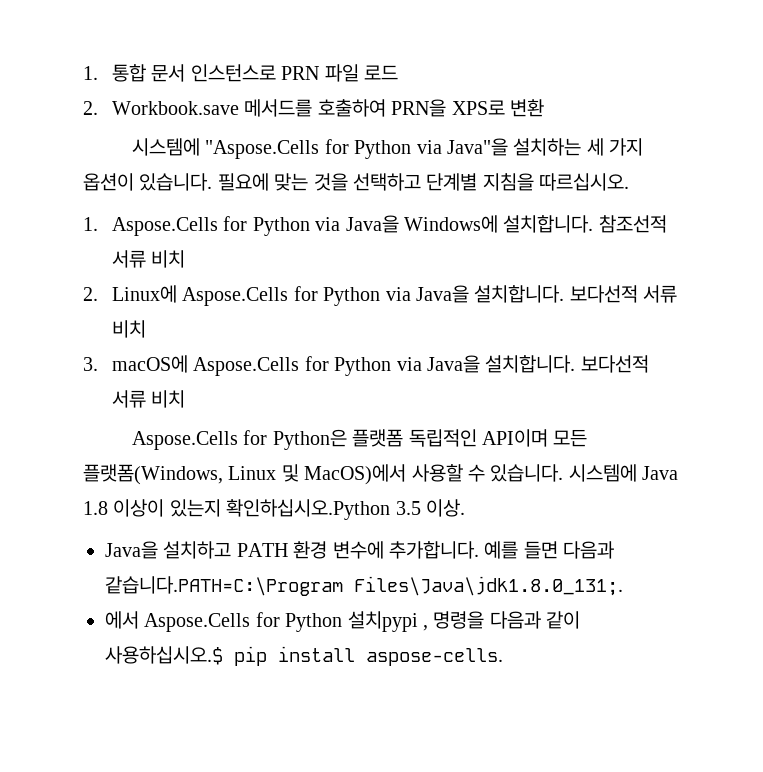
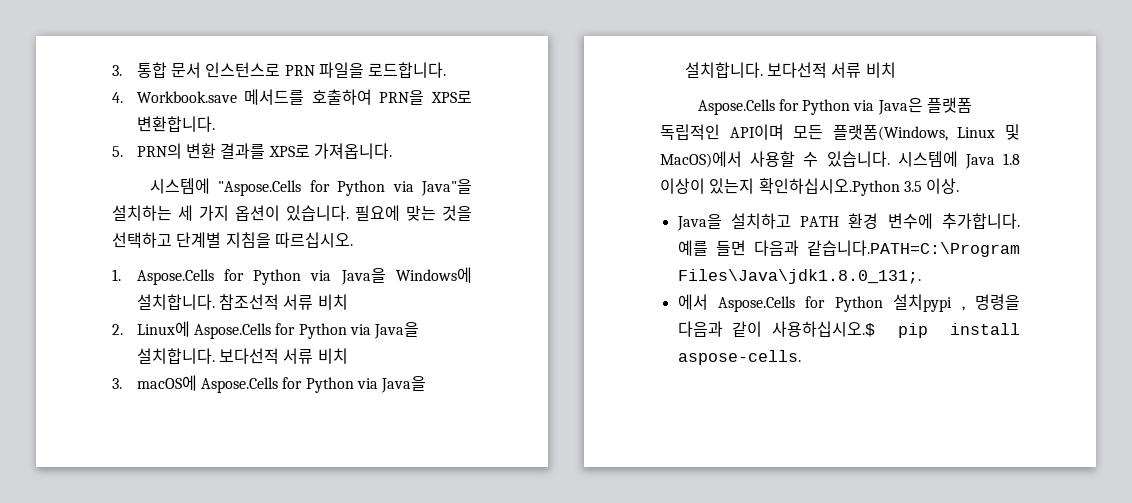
- 1. 통합 문서 인스턴스로 PRN 파일 로드
- 2. Workbook.save 메서드를 호출하여 PRN을 XPS로 변환
+ 3. 통합 문서 인스턴스로 PRN 파일을 로드합니다.
+ 4. Workbook.save 메서드를 호출하여 PRN을 XPS로 변환합니다.
+ 5. PRN의 변환 결과를 XPS로 가져옵니다.
- Aspose.Cells for Python은 플랫폼 독립적인 API이며 모든 플랫폼(Windows, Linux 및 MacOS)에서 사용할 수 있습니다.
+ Aspose.Cells for Python via Java은 플랫폼 독립적인 API이며 모든 플랫폼(Windows, Linux 및 MacOS)에서 사용할 수 있습니다.

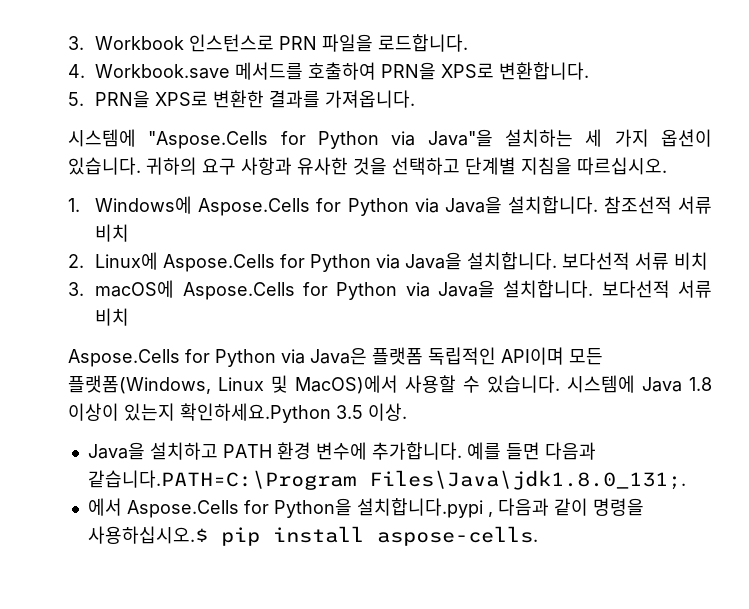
- 3. 통합 문서 인스턴스로 PRN 파일을 로드합니다.
+ 3. Workbook 인스턴스로 PRN 파일을 로드합니다.
- 5. PRN의 변환 결과를 XPS로 가져옵니다.
+ 5. PRN을 XPS로 변환한 결과를 가져옵니다.
- 필요에 맞는 것을 선택하고 단계별 지침을 따르십시오.
+ 귀하의 요구 사항과 유사한 것을 선택하고 단계별 지침을 따르십시오.
- 1. Aspose.Cells for Python via Java을 Windows에 설치합니다.
+ 1. Windows에 Aspose.Cells for Python via Java을 설치합니다.
- 시스템에 Java 1.8 이상이 있는지 확인하십시오.Python 3.5 이상.
+ 시스템에 Java 1.8 이상이 있는지 확인하세요.Python 3.5 이상.
- 에서 Aspose.Cells for Python 설치pypi , 명령을 다음과 같이 사용하십시오.$ pip install aspose-cells.
+ 에서 Aspose.Cells for Python을 설치합니다.pypi , 다음과 같이 명령을 사용하십시오.$ pip install aspose-cells.

